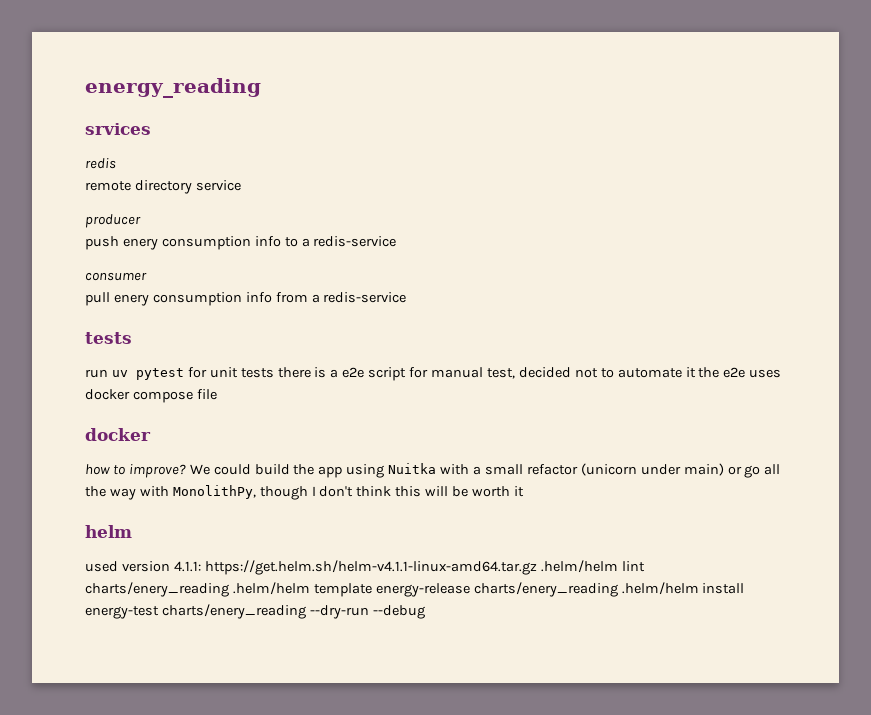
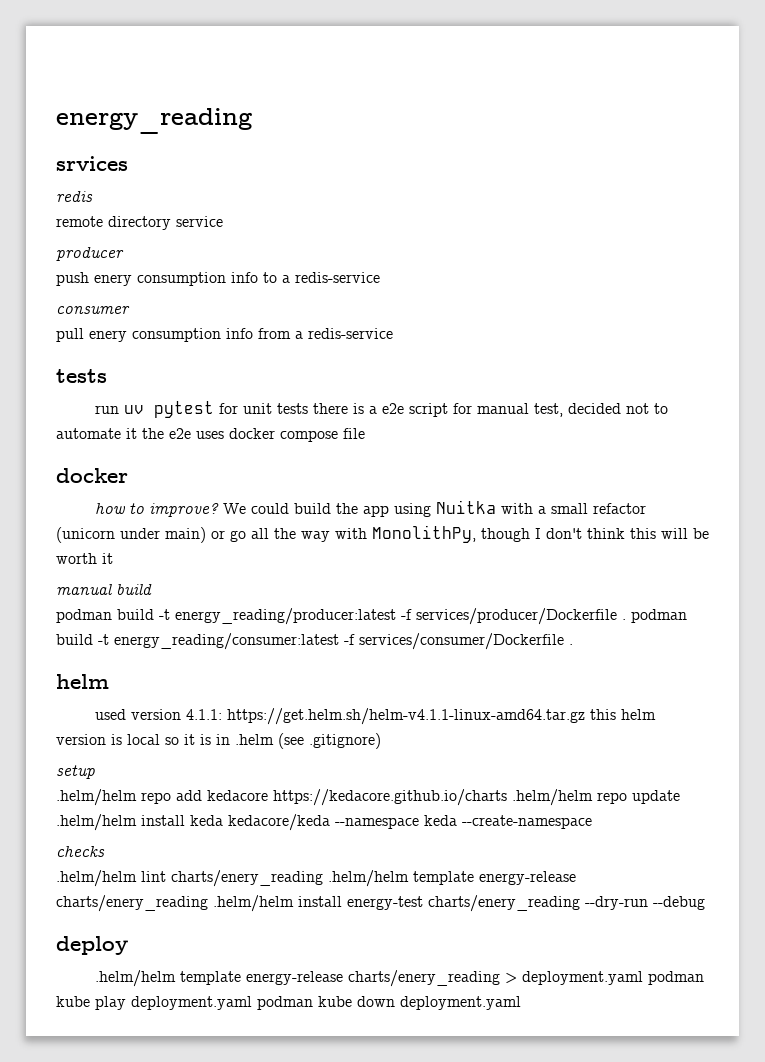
+ manual build
+ podman build -t energy_reading/producer:latest -f services/producer/Dockerfile . podman build -t energy_reading/consumer:latest -f services/consumer/Dockerfile .
- used version 4.1.1: https://get.helm.sh/helm-v4.1.1-linux-amd64.tar.gz .helm/helm lint charts/enery_reading .helm/helm template energy-release charts/enery_reading .helm/helm install energy-test charts/enery_reading --dry-run --debug
+ used version 4.1.1: https://get.helm.sh/helm-v4.1.1-linux-amd64.tar.gz this helm version is local so it is in .helm (see .gitignore)
+ setup
+ .helm/helm repo add kedacore https://kedacore.github.io/charts .helm/helm repo update .helm/helm install keda kedacore/keda --namespace keda --create-namespace
+ checks
+ .helm/helm lint charts/enery_reading .helm/helm template energy-release charts/enery_reading .helm/helm install energy-test charts/enery_reading --dry-run --debug
+ deploy
+ .helm/helm template energy-release charts/enery_reading > deployment.yaml podman kube play deployment.yaml podman kube down deployment.yaml

